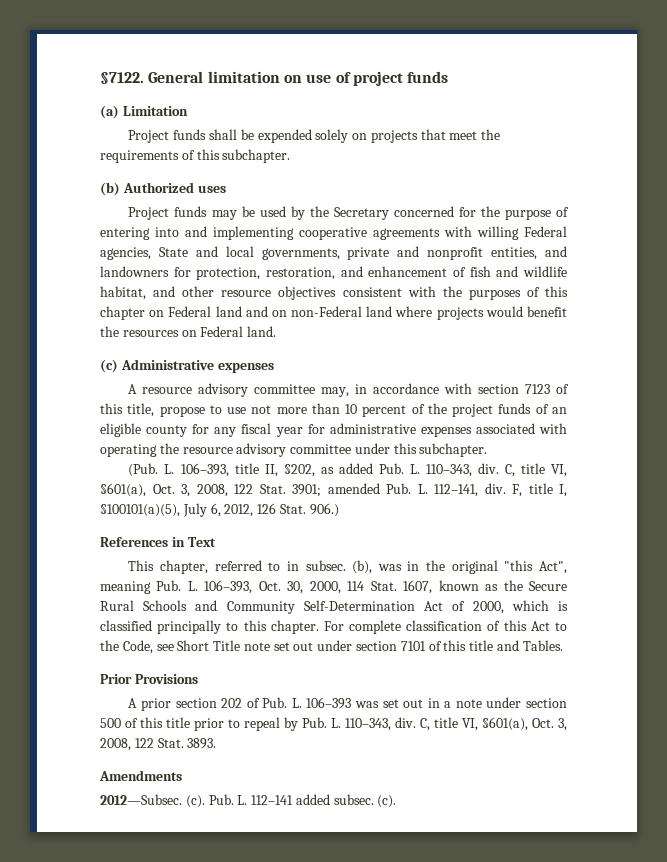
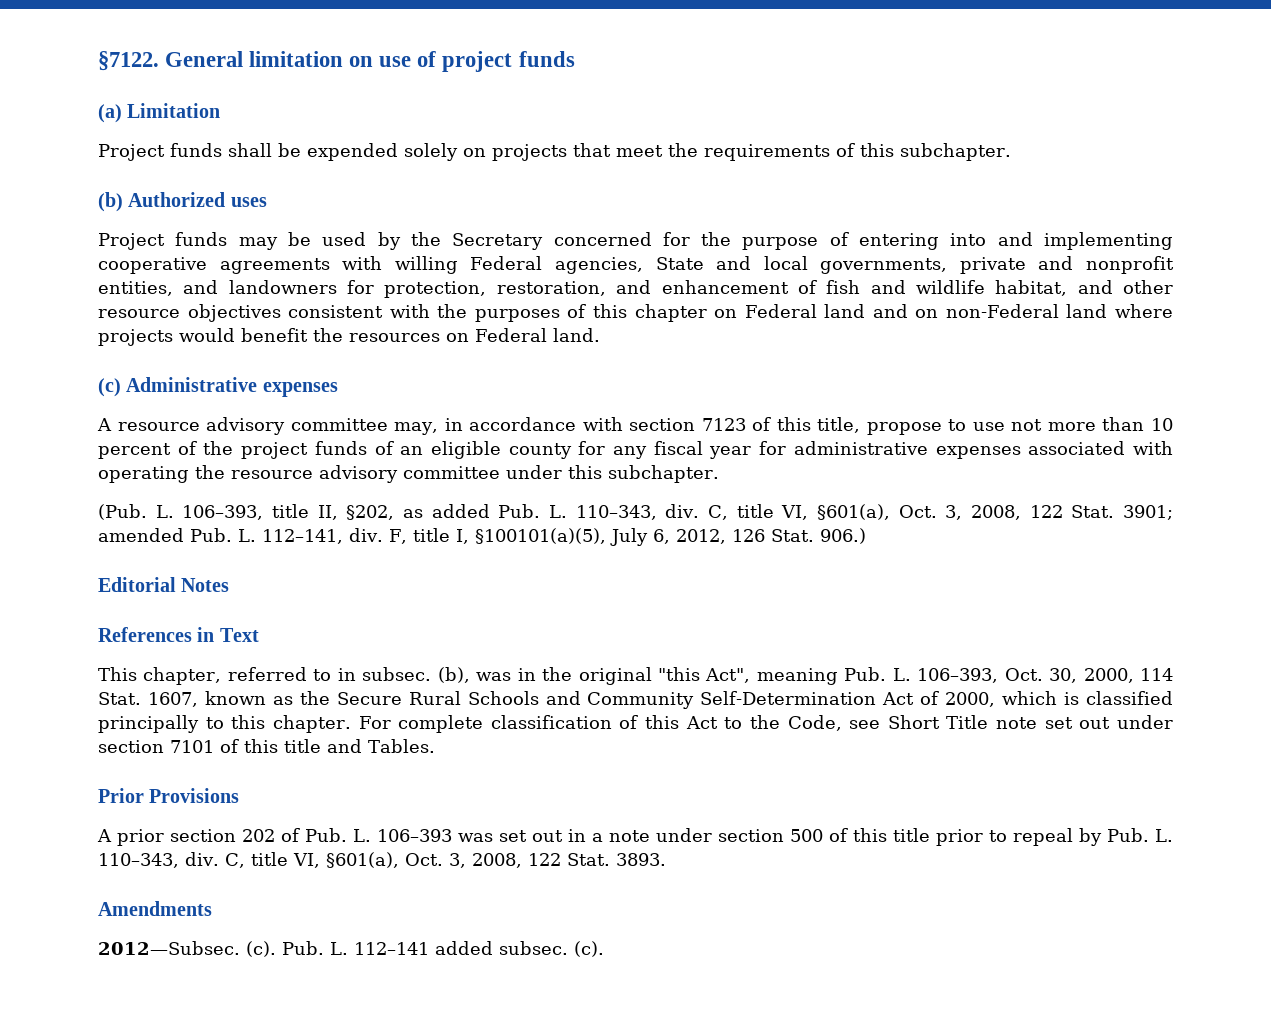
+ Editorial Notes

